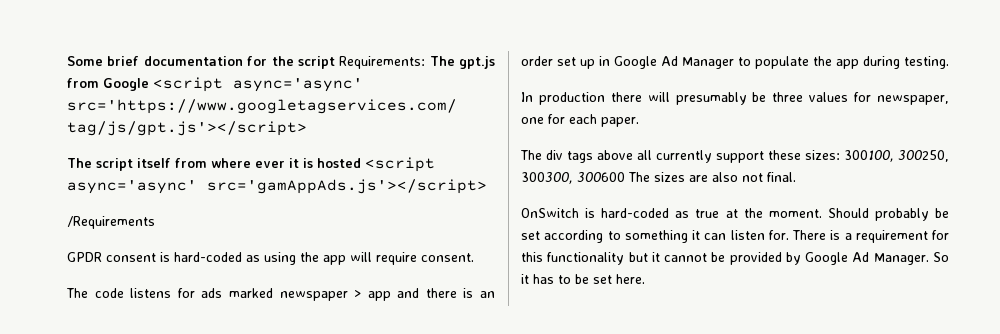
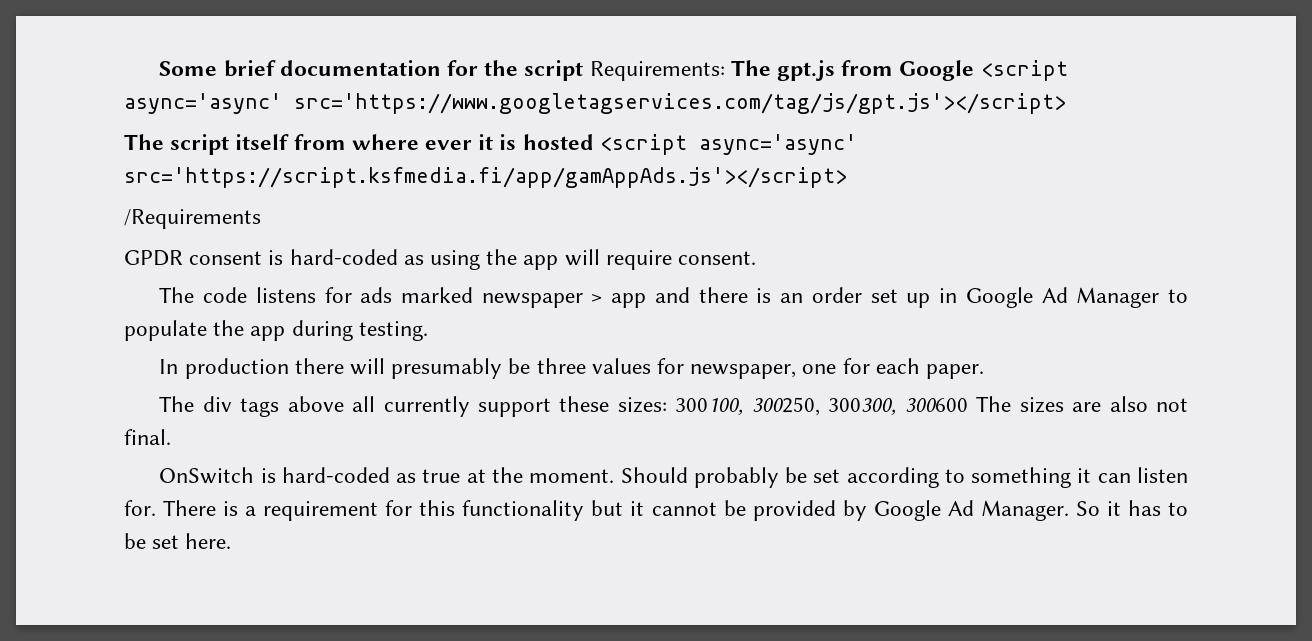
- The script itself from where ever it is hosted <script async='async' src='gamAppAds.js'></script>
+ The script itself from where ever it is hosted <script async='async' src='https://script.ksfmedia.fi/app/gamAppAds.js'></script>

